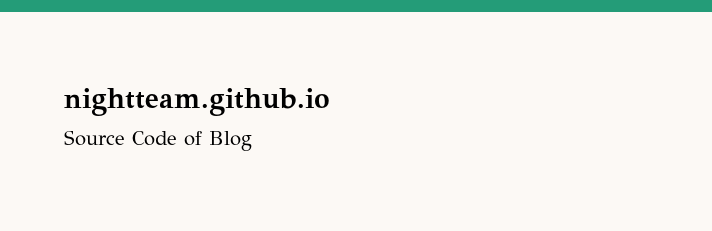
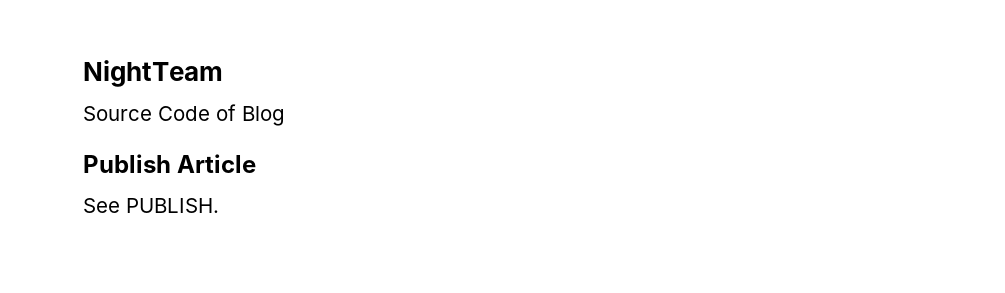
- nightteam.github.io
+ NightTeam
+ Publish Article
+ See PUBLISH.

